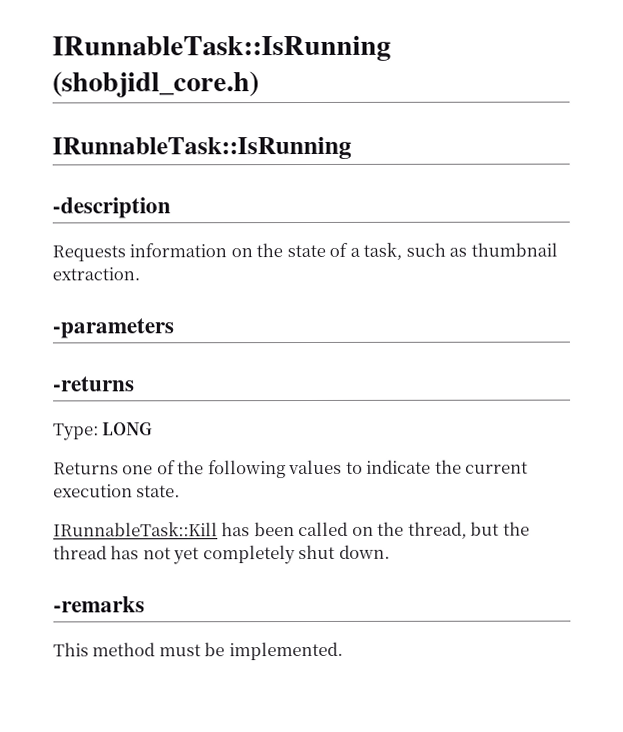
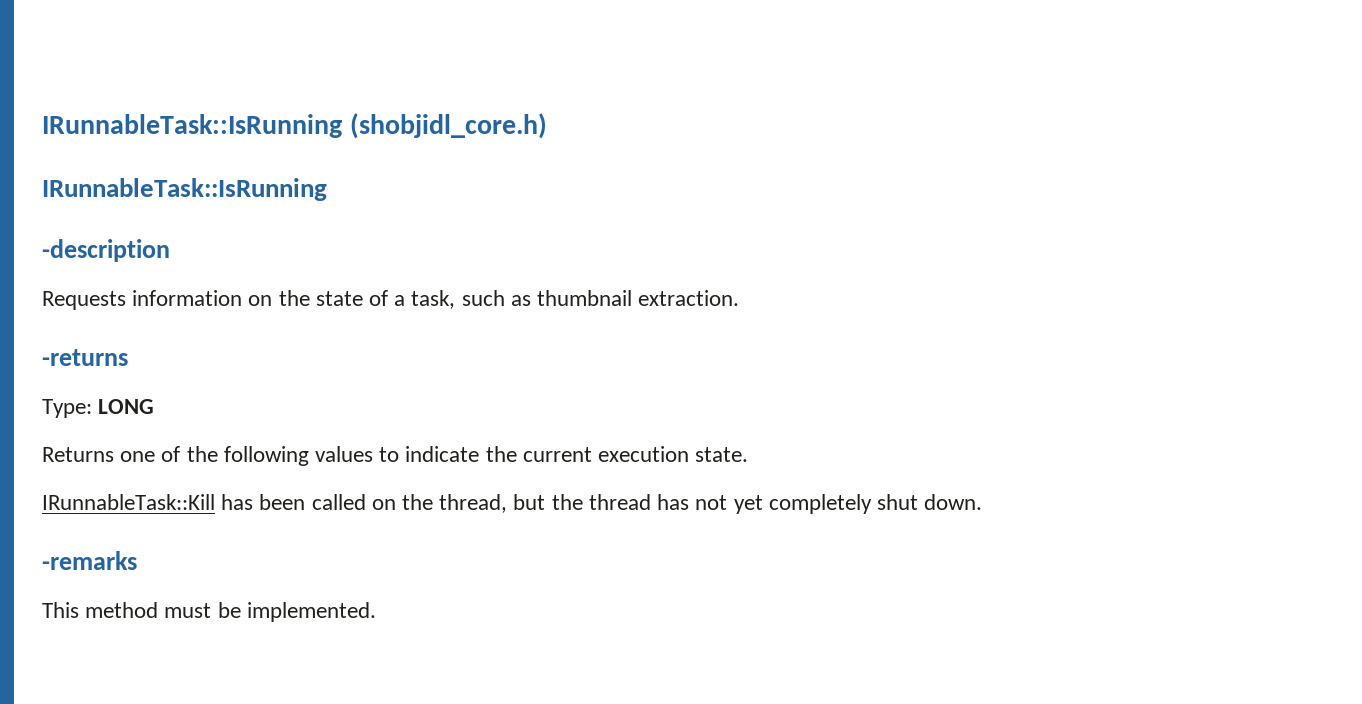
- -parameters

